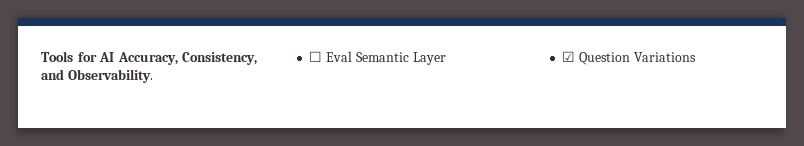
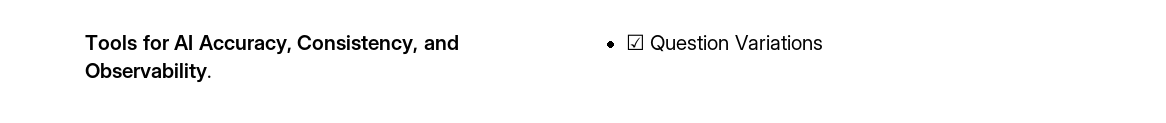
- ☐ Eval Semantic Layer

